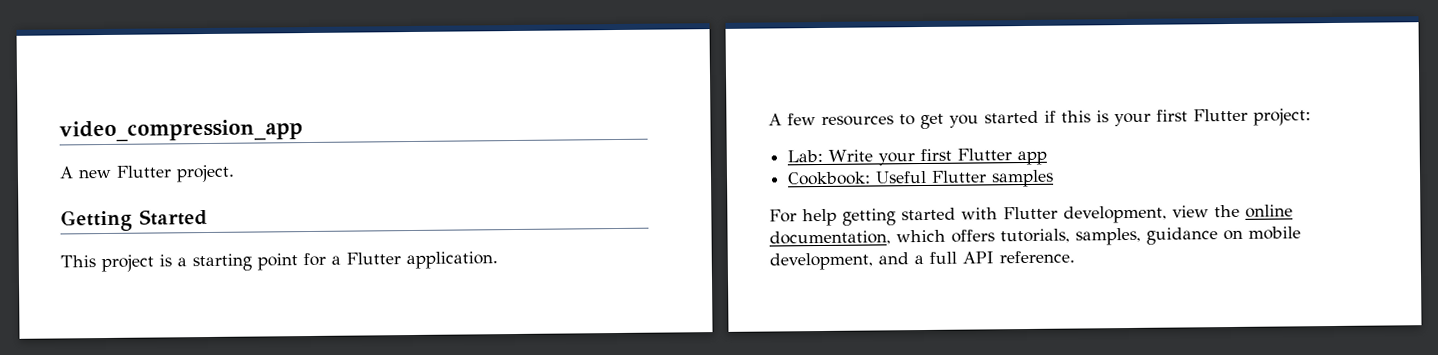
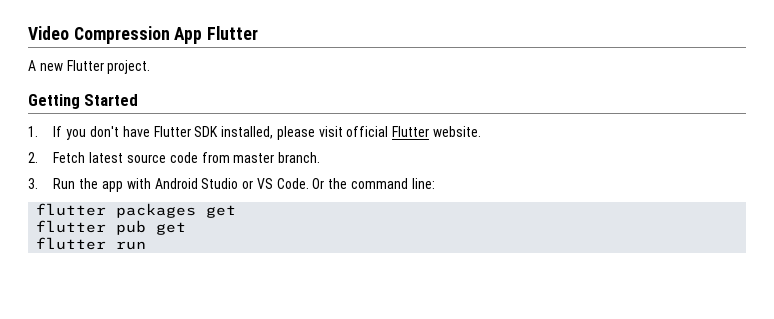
- video_compression_app
+ Video Compression App Flutter
- This project is a starting point for a Flutter application.
- A few resources to get you started if this is your first Flutter project:
- Lab: Write your first Flutter app
- Cookbook: Useful Flutter samples
- For help getting started with Flutter development, view the online documentation, which offers tutorials, samples, guidance on mobile development, and a full API reference.
+ 1. If you don't have Flutter SDK installed, please visit official Flutter website.
+ 2. Fetch latest source code from master branch.
+ 3. Run the app with Android Studio or VS Code. Or the command line:
+ flutter packages get
+ flutter pub get
+ flutter run

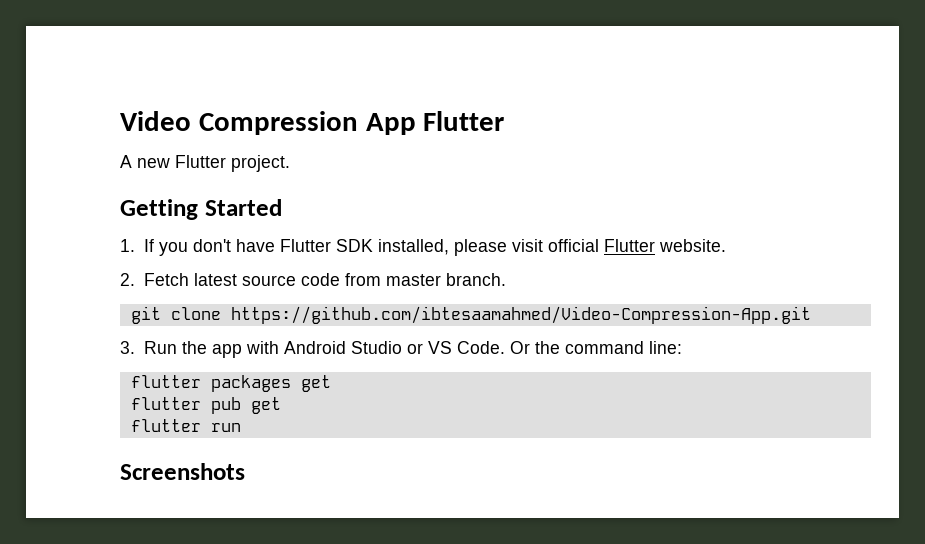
+ git clone https://github.com/ibtesaamahmed/Video-Compression-App.git
+ Screenshots

